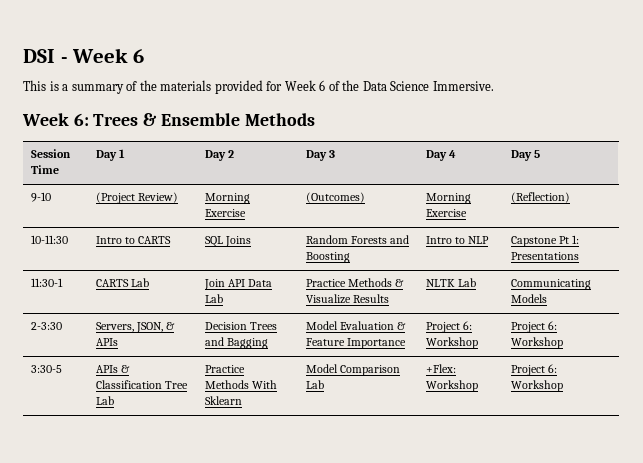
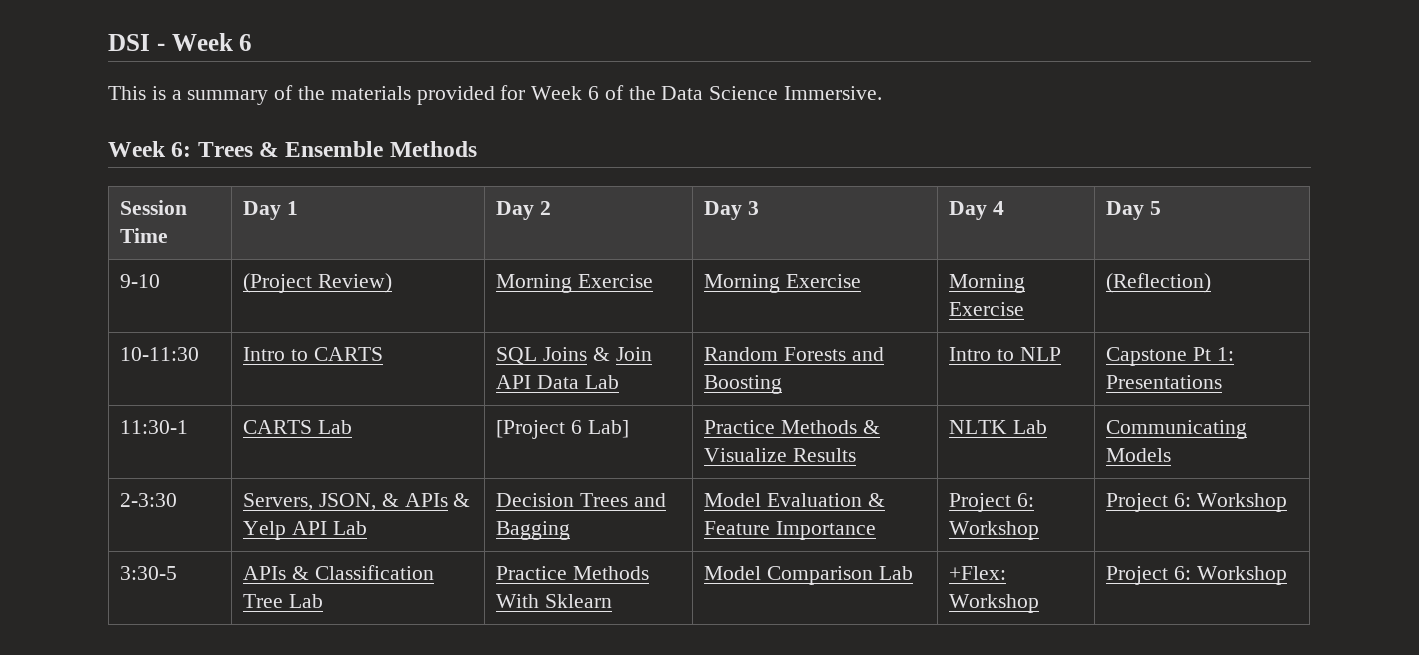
- 9-10 | (Project Review) | Morning Exercise | (Outcomes) | Morning Exercise | (Reflection)
+ 9-10 | (Project Review) | Morning Exercise | Morning Exercise | Morning Exercise | (Reflection)
- 10-11:30 | Intro to CARTS | SQL Joins | Random Forests and Boosting | Intro to NLP | Capstone Pt 1: Presentations
+ 10-11:30 | Intro to CARTS | SQL Joins & Join API Data Lab | Random Forests and Boosting | Intro to NLP | Capstone Pt 1: Presentations
- 11:30-1 | CARTS Lab | Join API Data Lab | Practice Methods & Visualize Results | NLTK Lab | Communicating Models
+ 11:30-1 | CARTS Lab | [Project 6 Lab] | Practice Methods & Visualize Results | NLTK Lab | Communicating Models
- 2-3:30 | Servers, JSON, & APIs | Decision Trees and Bagging | Model Evaluation & Feature Importance | Project 6: Workshop | Project 6: Workshop
+ 2-3:30 | Servers, JSON, & APIs & Yelp API Lab | Decision Trees and Bagging | Model Evaluation & Feature Importance | Project 6: Workshop | Project 6: Workshop

